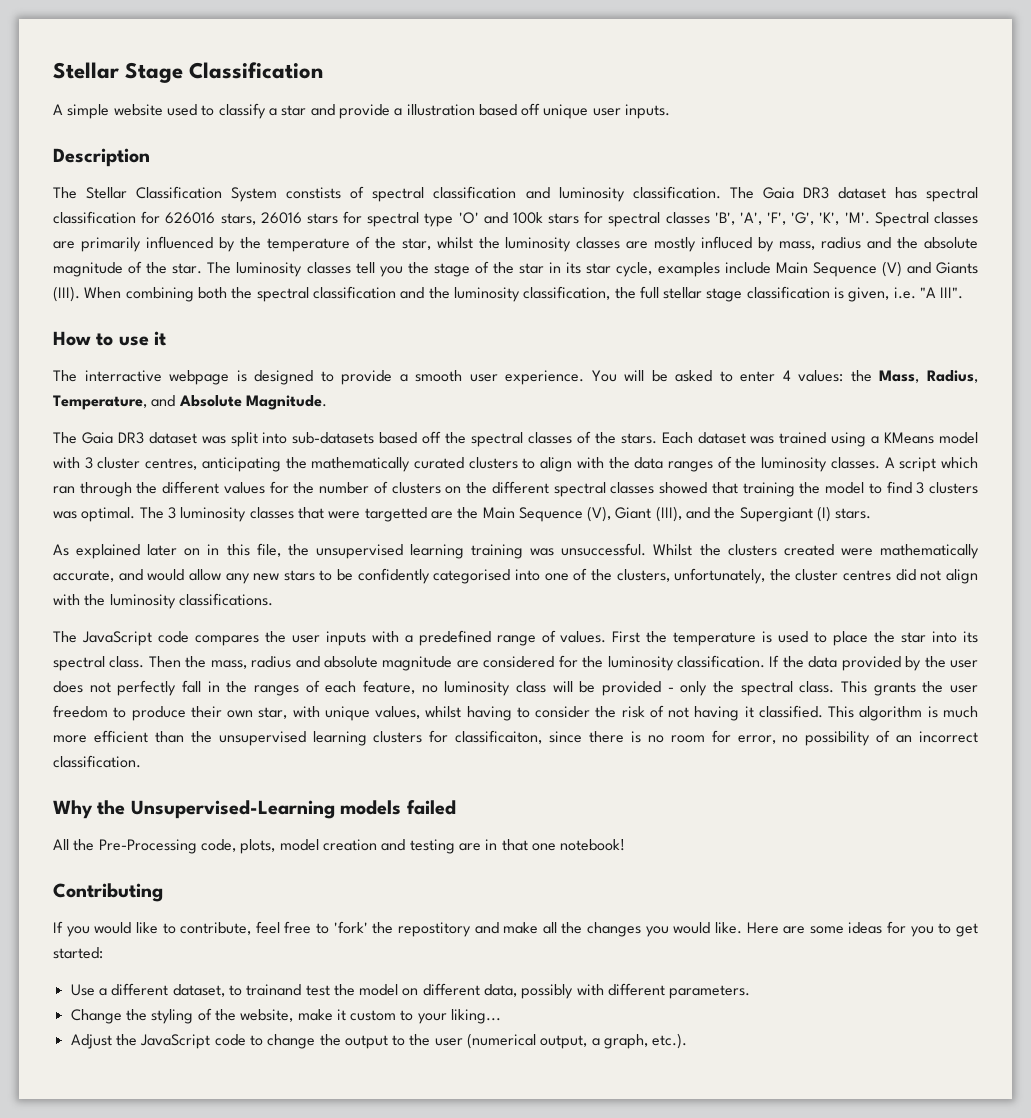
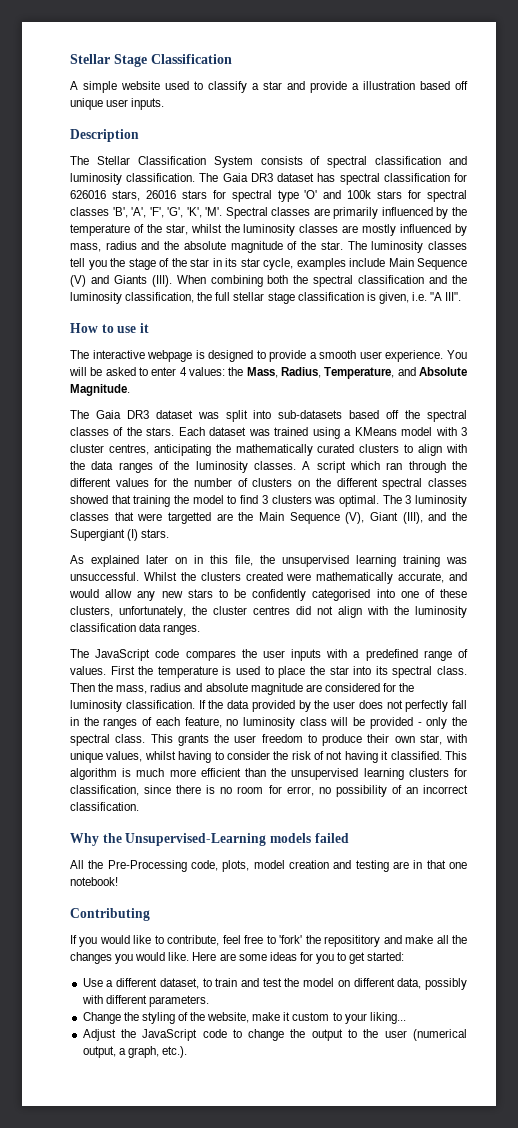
- The Stellar Classification System constists of spectral classification and luminosity classification.
+ The Stellar Classification System consists of spectral classification and luminosity classification.
- The Gaia DR3 dataset has spectral classification for 626016 stars, 26016 stars for spectral type 'O' and 100k stars for spectral classes 'B', 'A', 'F', 'G', 'K', 'M'. Spectral classes are primarily influenced by the temperature of the star, whilst the luminosity classes are mostly influced by mass, radius and the absolute magnitude of the star.
+ The Gaia DR3 dataset has spectral classification for 626016 stars, 26016 stars for spectral type 'O' and 100k stars for spectral classes 'B', 'A', 'F', 'G', 'K', 'M'. Spectral classes are primarily influenced by the temperature of the star, whilst the luminosity classes are mostly influenced by mass, radius and the absolute magnitude of the star.
- The interractive webpage is designed to provide a smooth user experience.
+ The interactive webpage is designed to provide a smooth user experience.
- Whilst the clusters created were mathematically accurate, and would allow any new stars to be confidently categorised into one of the clusters, unfortunately, the cluster centres did not align with the luminosity classifications.
+ Whilst the clusters created were mathematically accurate, and would allow any new stars to be confidently categorised into one of these clusters, unfortunately, the cluster centres did not align with the luminosity classification data ranges.
- This algorithm is much more efficient than the unsupervised learning clusters for classificaiton, since there is no room for error, no possibility of an incorrect classification.
+ This algorithm is much more efficient than the unsupervised learning clusters for classification, since there is no room for error, no possibility of an incorrect classification.
- If you would like to contribute, feel free to 'fork' the repostitory and make all the changes you would like.
+ If you would like to contribute, feel free to 'fork' the reposititory and make all the changes you would like.
- Use a different dataset, to trainand test the model on different data, possibly with different parameters.
+ Use a different dataset, to train and test the model on different data, possibly with different parameters.

